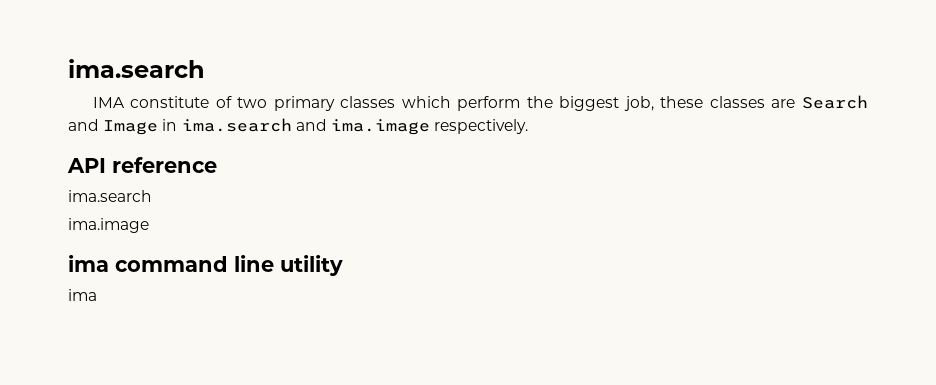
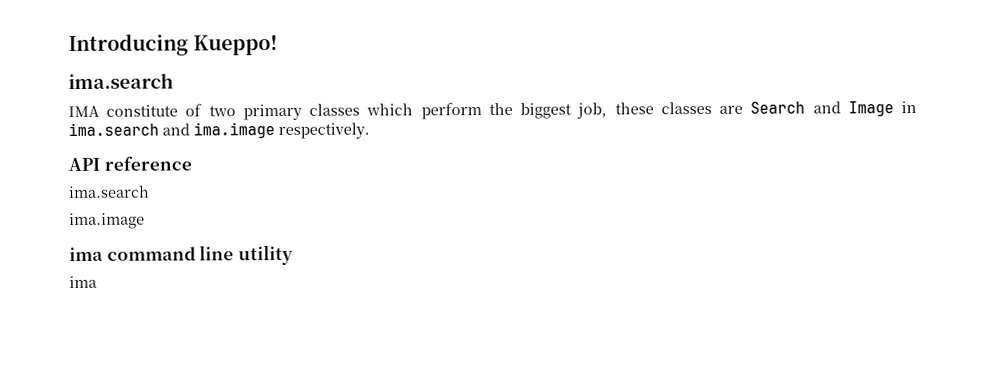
+ Introducing Kueppo!

